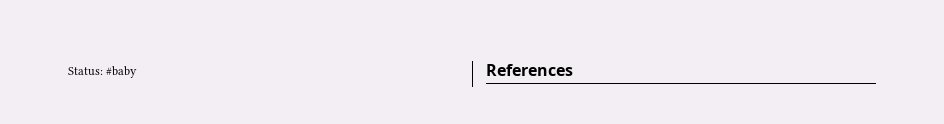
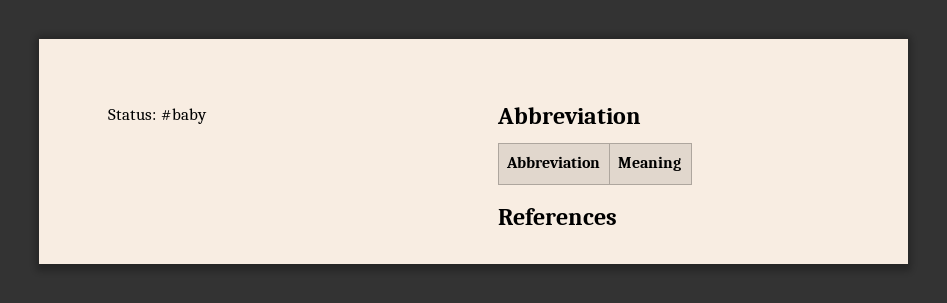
  Status: #baby
+ Abbreviation
+ Abbreviation | Meaning

